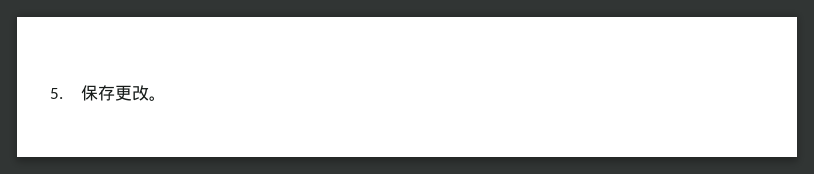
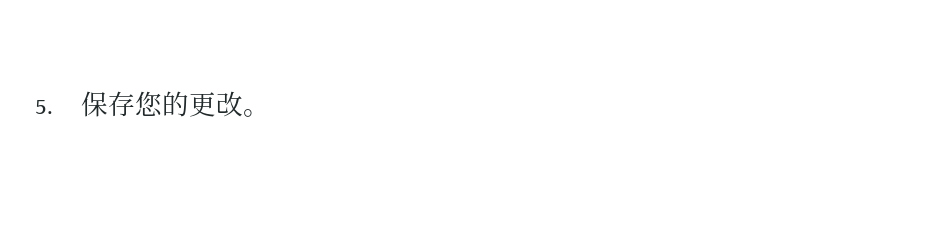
- 5.保存更改。
+ 5.保存您的更改。

